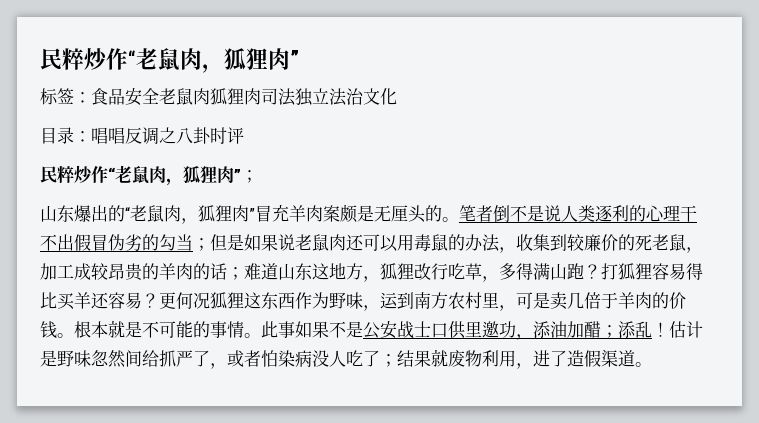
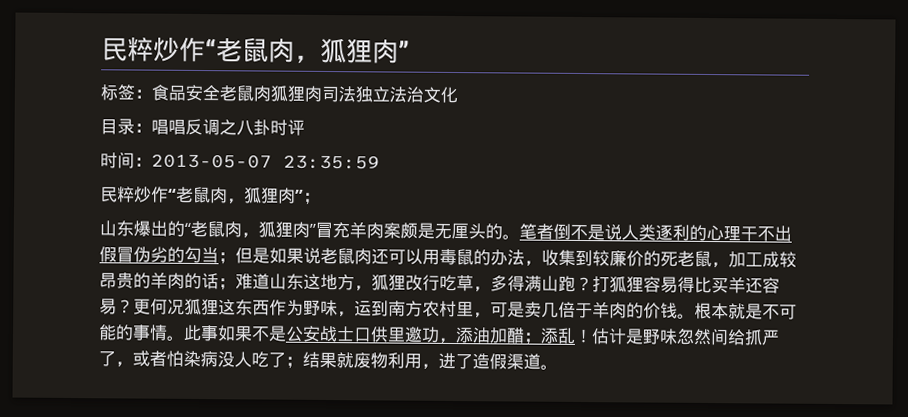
+ 时间：2013-05-07 23:35:59

